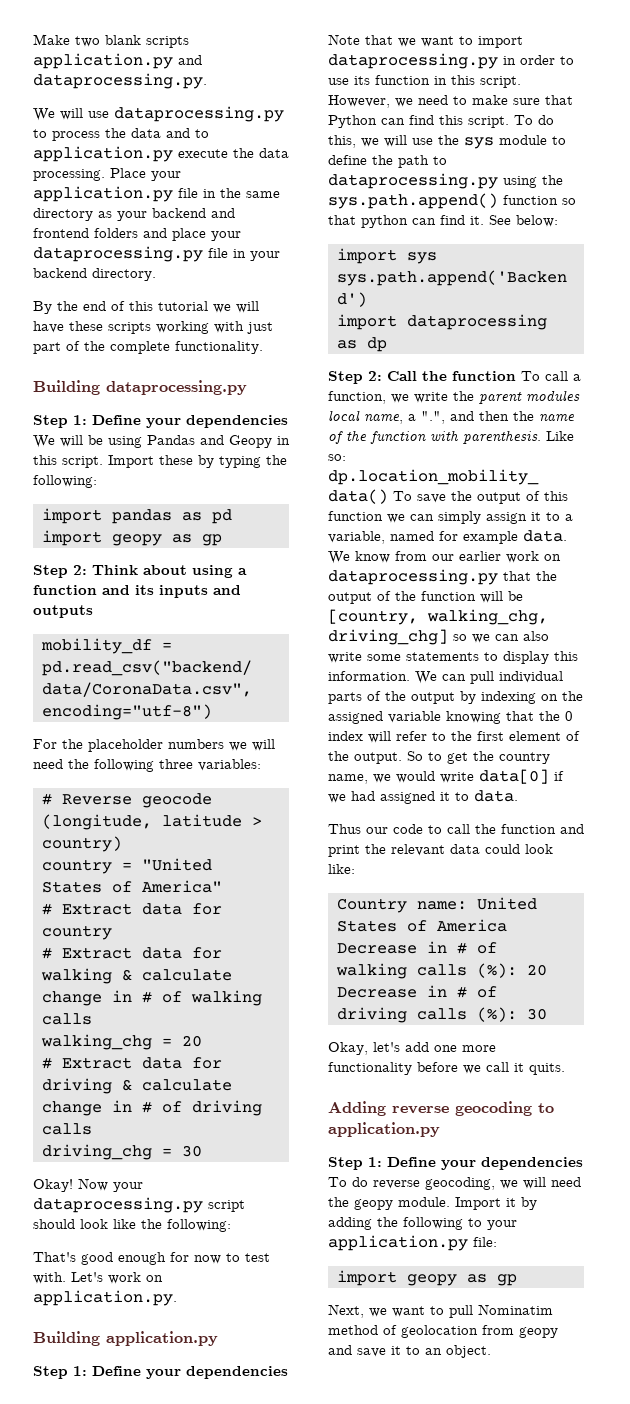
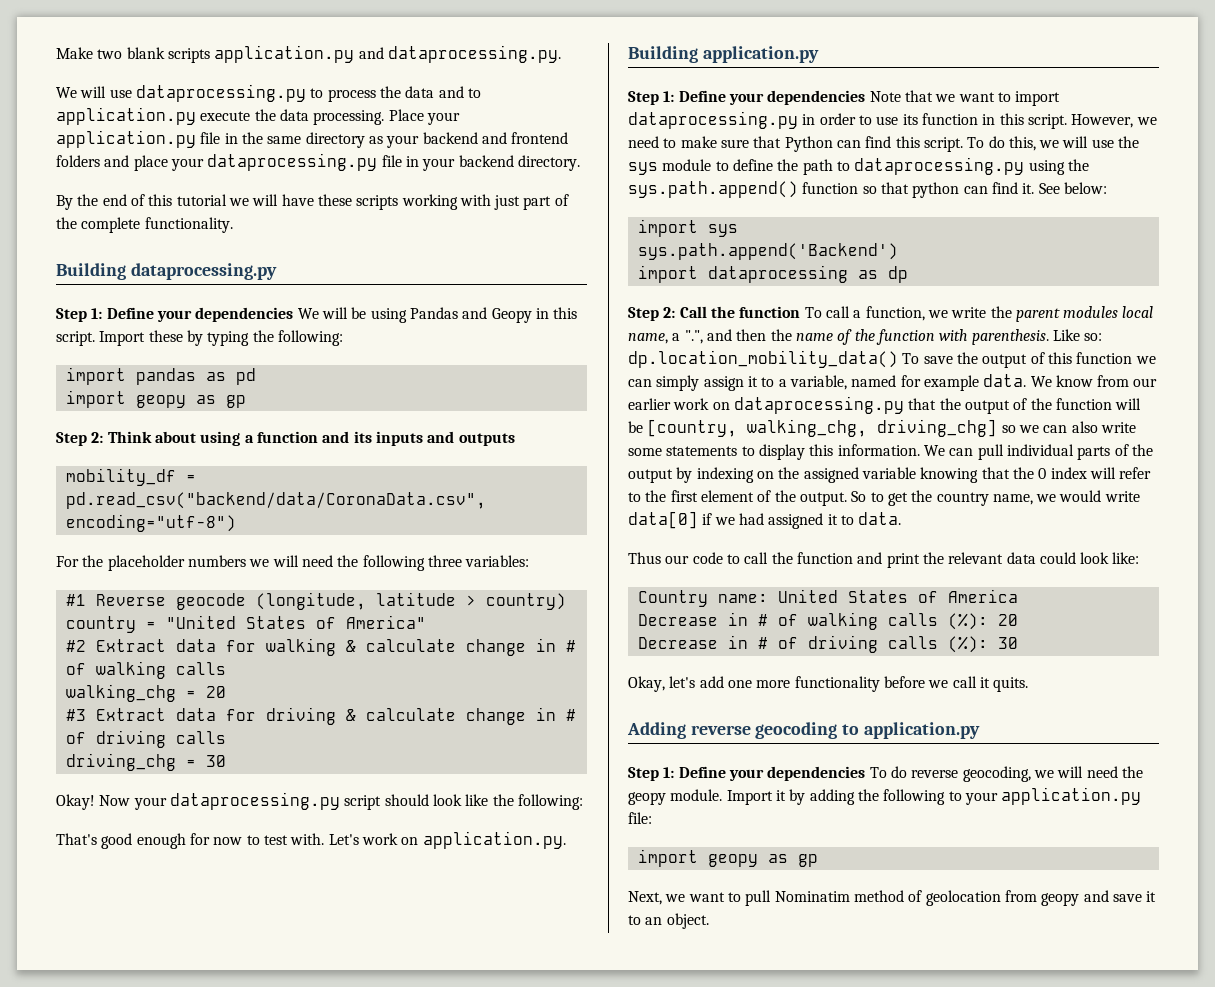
- # Reverse geocode (longitude, latitude > country)
+ #1 Reverse geocode (longitude, latitude > country)
- # Extract data for country
- # Extract data for walking & calculate change in # of walking calls
+ #2 Extract data for walking & calculate change in # of walking calls
- # Extract data for driving & calculate change in # of driving calls
+ #3 Extract data for driving & calculate change in # of driving calls

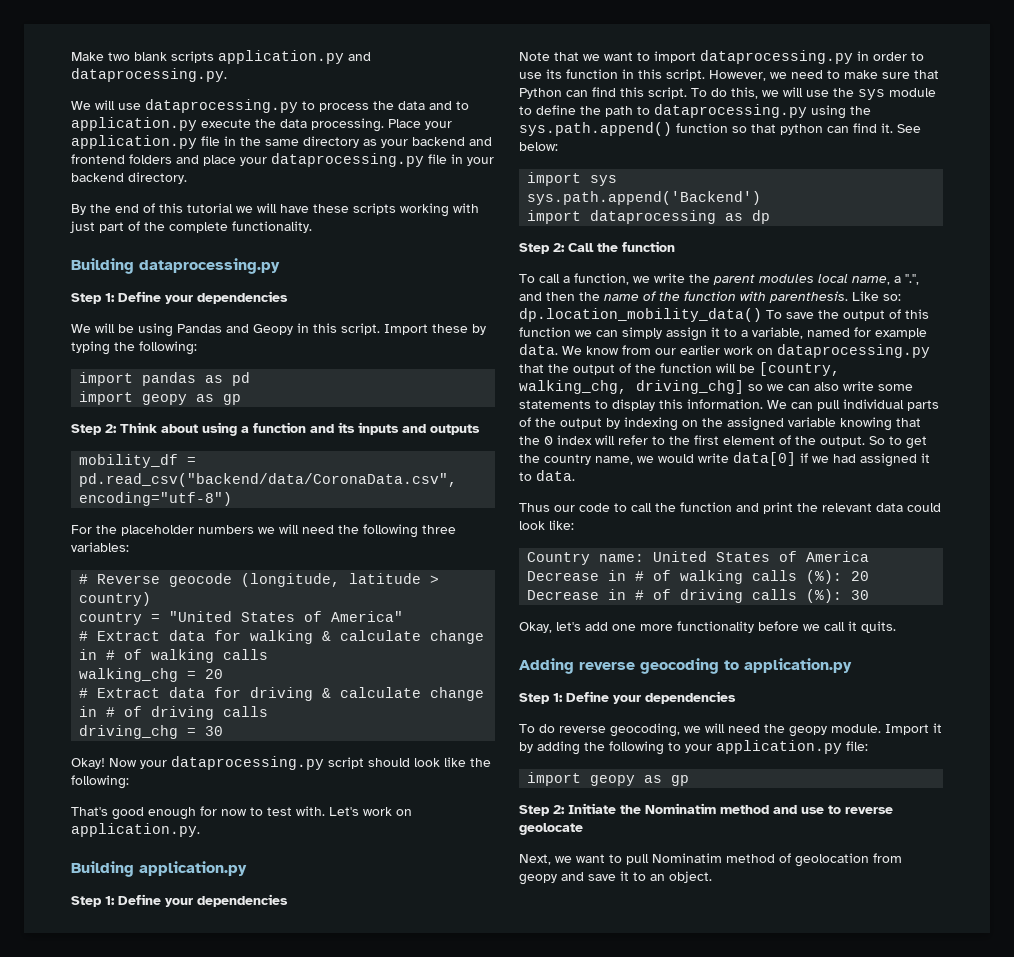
  Building dataprocessing.py
- Step 1: Define your dependencies We will be using Pandas and Geopy in this script.
+ Step 1: Define your dependencies
+ We will be using Pandas and Geopy in this script.
- #1 Reverse geocode (longitude, latitude > country)
+ # Reverse geocode (longitude, latitude > country)
- #2 Extract data for walking & calculate change in # of walking calls
+ # Extract data for walking & calculate change in # of walking calls
- #3 Extract data for driving & calculate change in # of driving calls
+ # Extract data for driving & calculate change in # of driving calls
  Building application.py
- Step 1: Define your dependencies Note that we want to import dataprocessing.py in order to use its function in this script.
+ Step 1: Define your dependencies
+ Note that we want to import dataprocessing.py in order to use its function in this script.
- Step 2: Call the function To call a function, we write the parent modules local name, a ".", and then the name of the function with parenthesis.
+ Step 2: Call the function
+ To call a function, we write the parent modules local name, a ".", and then the name of the function with parenthesis.
  Adding reverse geocoding to application.py
- Step 1: Define your dependencies To do reverse geocoding, we will need the geopy module.
+ Step 1: Define your dependencies
+ To do reverse geocoding, we will need the geopy module.
+ Step 2: Initiate the Nominatim method and use to reverse geolocate

